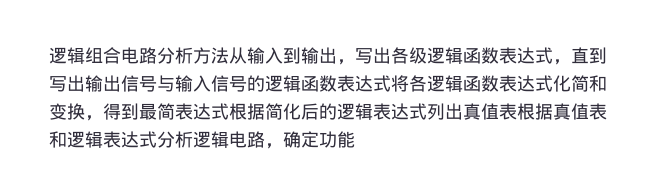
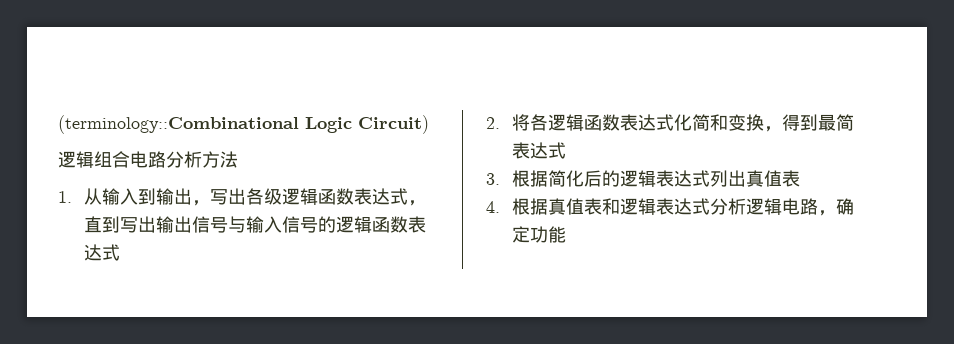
+ (terminology::Combinational Logic Circuit)
- 逻辑组合电路分析方法从输入到输出，写出各级逻辑函数表达式，直到写出输出信号与输入信号的逻辑函数表达式将各逻辑函数表达式化简和变换，得到最简表达式根据简化后的逻辑表达式列出真值表根据真值表和逻辑表达式分析逻辑电路，确定功能
+ 逻辑组合电路分析方法
+ 1.从输入到输出，写出各级逻辑函数表达式，直到写出输出信号与输入信号的逻辑函数表达式
+ 2.将各逻辑函数表达式化简和变换，得到最简表达式
+ 3.根据简化后的逻辑表达式列出真值表
+ 4.根据真值表和逻辑表达式分析逻辑电路，确定功能

